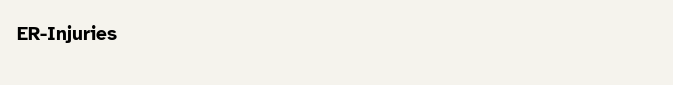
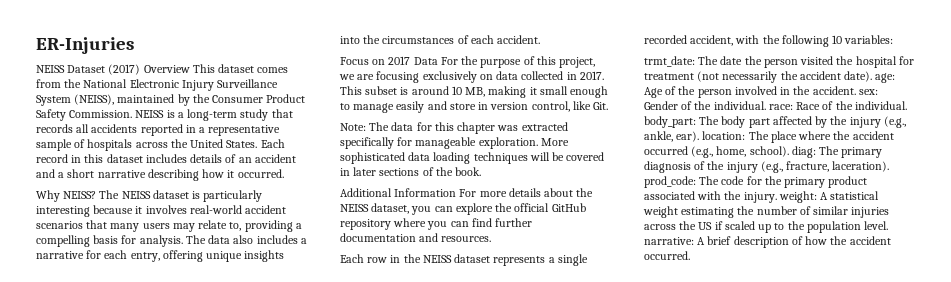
+ NEISS Dataset (2017) Overview This dataset comes from the National Electronic Injury Surveillance System (NEISS), maintained by the Consumer Product Safety Commission. NEISS is a long-term study that records all accidents reported in a representative sample of hospitals across the United States. Each record in this dataset includes details of an accident and a short narrative describing how it occurred.
+ Why NEISS? The NEISS dataset is particularly interesting because it involves real-world accident scenarios that many users may relate to, providing a compelling basis for analysis. The data also includes a narrative for each entry, offering unique insights into the circumstances of each accident.
+ Focus on 2017 Data For the purpose of this project, we are focusing exclusively on data collected in 2017. This subset is around 10 MB, making it small enough to manage easily and store in version control, like Git.
+ Note: The data for this chapter was extracted specifically for manageable exploration. More sophisticated data loading techniques will be covered in later sections of the book.
+ Additional Information For more details about the NEISS dataset, you can explore the official GitHub repository where you can find further documentation and resources.
+ Each row in the NEISS dataset represents a single recorded accident, with the following 10 variables:
+ trmt_date: The date the person visited the hospital for treatment (not necessarily the accident date). age: Age of the person involved in the accident. sex: Gender of the individual. race: Race of the individual. body_part: The body part affected by the injury (e.g., ankle, ear). location: The place where the accident occurred (e.g., home, school). diag: The primary diagnosis of the injury (e.g., fracture, laceration). prod_code: The code for the primary product associated with the injury. weight: A statistical weight estimating the number of similar injuries across the US if scaled up to the population level. narrative: A brief description of how the accident occurred.

